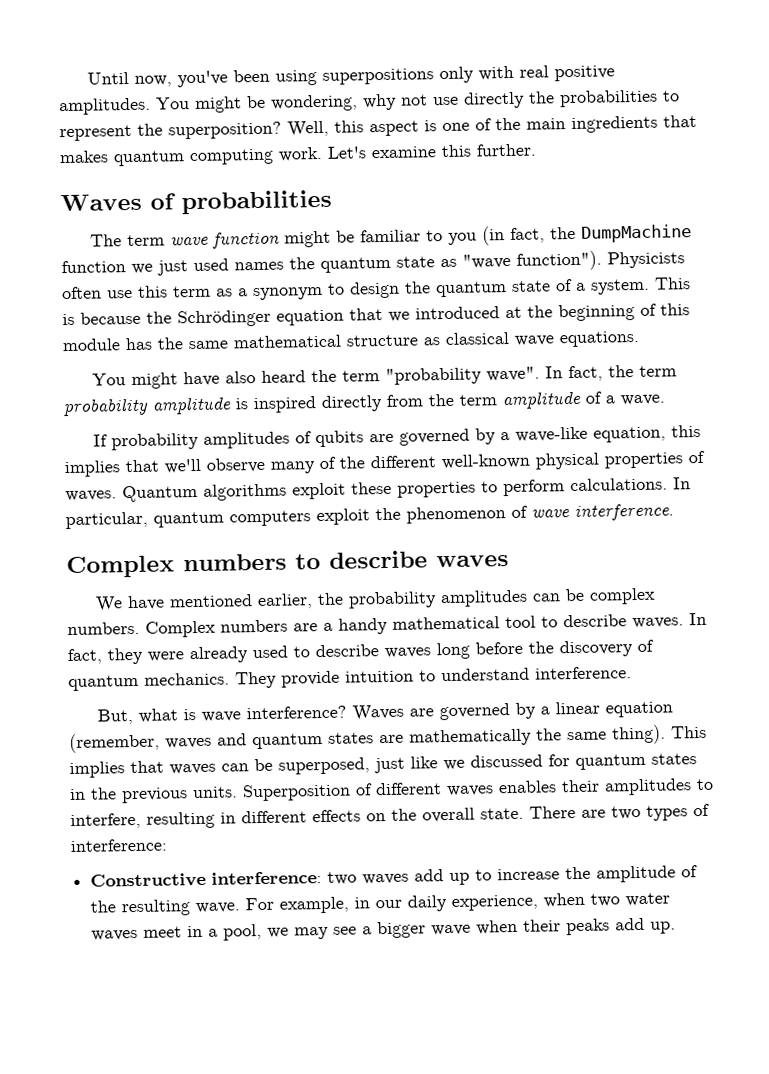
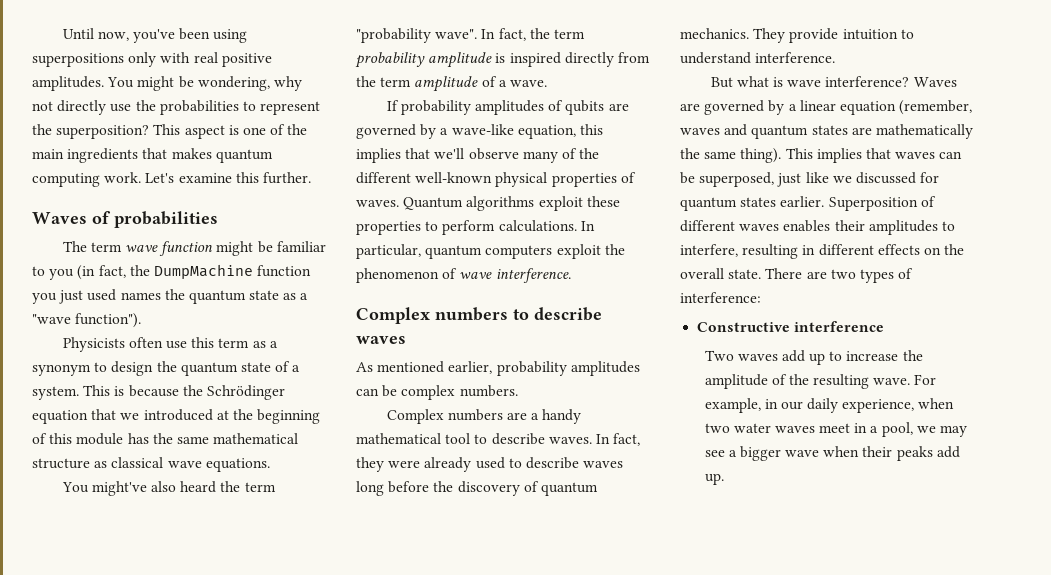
- You might be wondering, why not use directly the probabilities to represent the superposition?
+ You might be wondering, why not directly use the probabilities to represent the superposition?
- Well, this aspect is one of the main ingredients that makes quantum computing work.
+ This aspect is one of the main ingredients that makes quantum computing work.
- The term wave function might be familiar to you (in fact, the DumpMachine function we just used names the quantum state as "wave function"). Physicists often use this term as a synonym to design the quantum state of a system.
+ The term wave function might be familiar to you (in fact, the DumpMachine function you just used names the quantum state as a "wave function").
+ Physicists often use this term as a synonym to design the quantum state of a system.
- You might have also heard the term "probability wave".
+ You might've also heard the term "probability wave".
- We have mentioned earlier, the probability amplitudes can be complex numbers. Complex numbers are a handy mathematical tool to describe waves.
+ As mentioned earlier, probability amplitudes can be complex numbers.
+ Complex numbers are a handy mathematical tool to describe waves.
- But, what is wave interference?
+ But what is wave interference?
- This implies that waves can be superposed, just like we discussed for quantum states in the previous units.
+ This implies that waves can be superposed, just like we discussed for quantum states earlier.
- Constructive interference: two waves add up to increase the amplitude of the resulting wave.
+ Constructive interference
+ Two waves add up to increase the amplitude of the resulting wave.

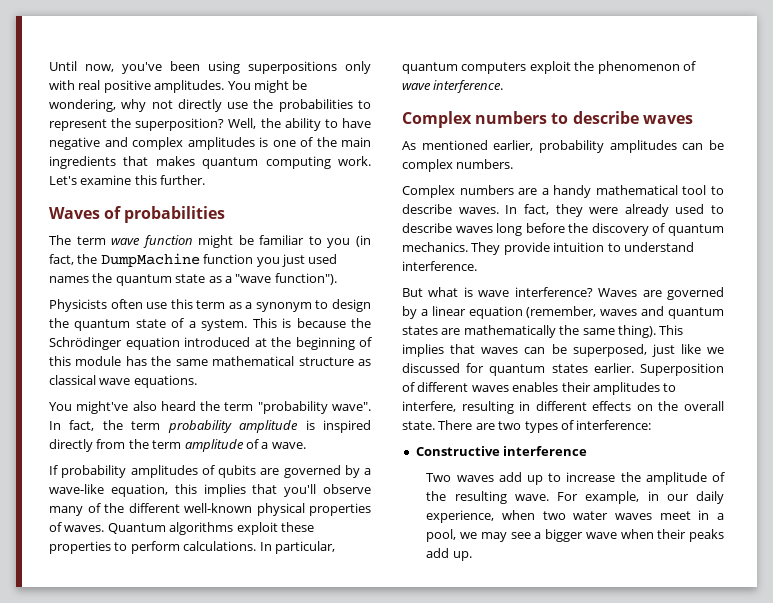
- This aspect is one of the main ingredients that makes quantum computing work.
+ Well, the ability to have negative and complex amplitudes is one of the main ingredients that makes quantum computing work.
- This is because the Schrödinger equation that we introduced at the beginning of this module has the same mathematical structure as classical wave equations.
+ This is because the Schrödinger equation introduced at the beginning of this module has the same mathematical structure as classical wave equations.
- If probability amplitudes of qubits are governed by a wave-like equation, this implies that we'll observe many of the different well-known physical properties of waves.
+ If probability amplitudes of qubits are governed by a wave-like equation, this implies that you'll observe many of the different well-known physical properties of waves.

